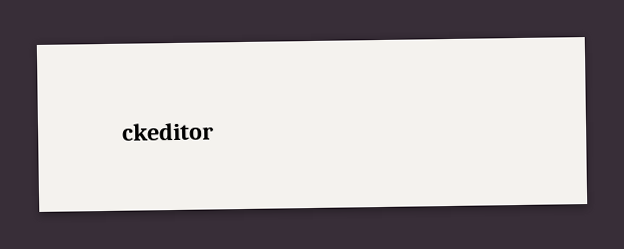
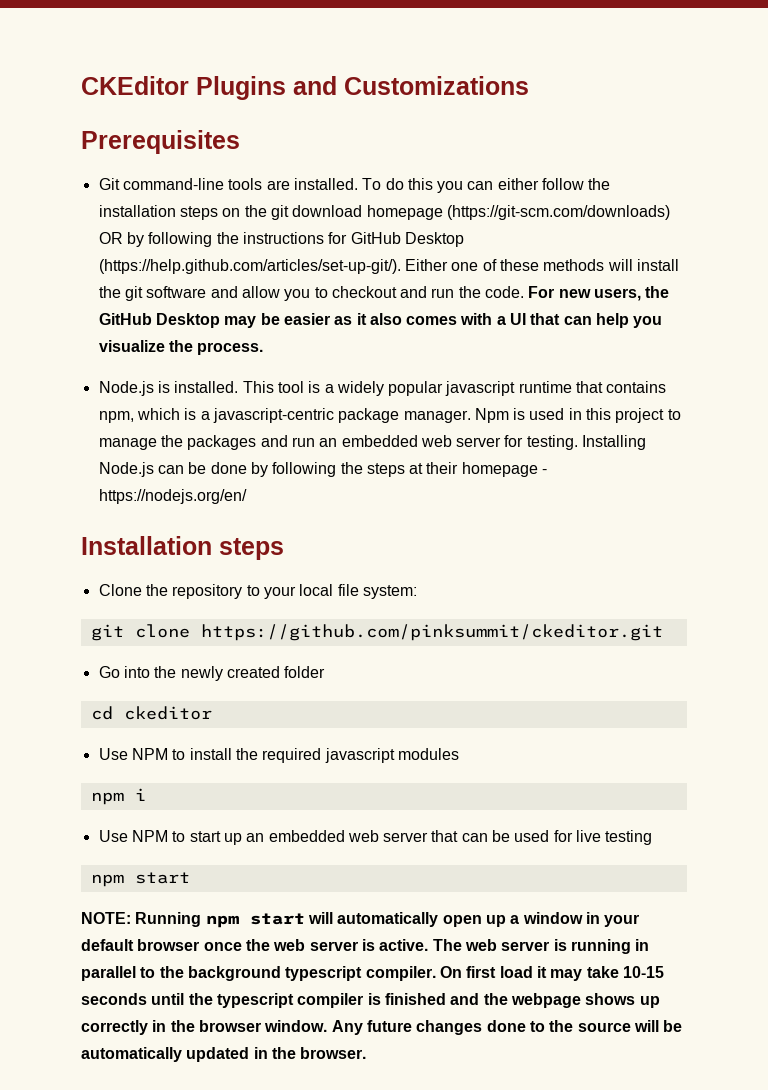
- ckeditor
+ CKEditor Plugins and Customizations
+ Prerequisites
+ Git command-line tools are installed. To do this you can either follow the installation steps on the git download homepage (https://git-scm.com/downloads) OR by following the instructions for GitHub Desktop (https://help.github.com/articles/set-up-git/). Either one of these methods will install the git software and allow you to checkout and run the code. For new users, the GitHub Desktop may be easier as it also comes with a UI that can help you visualize the process.
+ Node.js is installed. This tool is a widely popular javascript runtime that contains npm, which is a javascript-centric package manager. Npm is used in this project to manage the packages and run an embedded web server for testing. Installing Node.js can be done by following the steps at their homepage - https://nodejs.org/en/
+ Installation steps
+ Clone the repository to your local file system:
+ git clone https://github.com/pinksummit/ckeditor.git
+ Go into the newly created folder
+ cd ckeditor
+ Use NPM to install the required javascript modules
+ npm i
+ Use NPM to start up an embedded web server that can be used for live testing
+ npm start
+ NOTE: Running npm start will automatically open up a window in your default browser once the web server is active. The web server is running in parallel to the background typescript compiler. On first load it may take 10-15 seconds until the typescript compiler is finished and the webpage shows up correctly in the browser window. Any future changes done to the source will be automatically updated in the browser.

